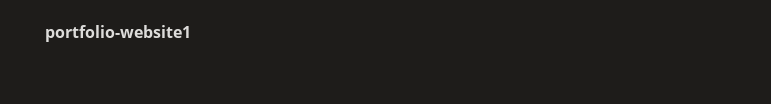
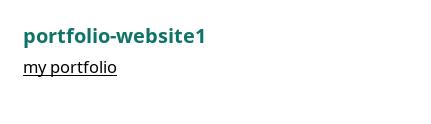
+ my portfolio

